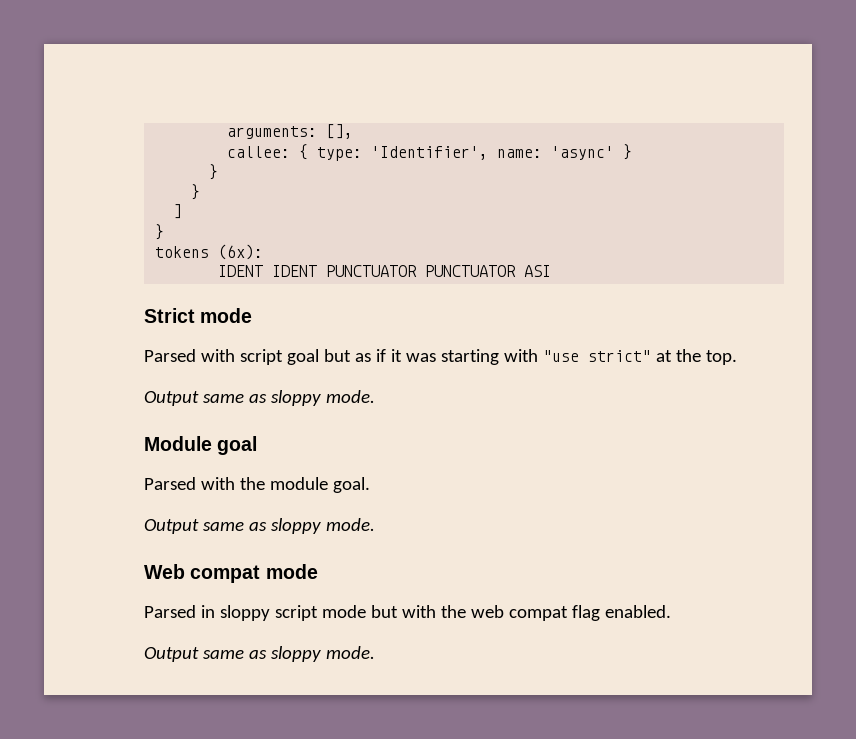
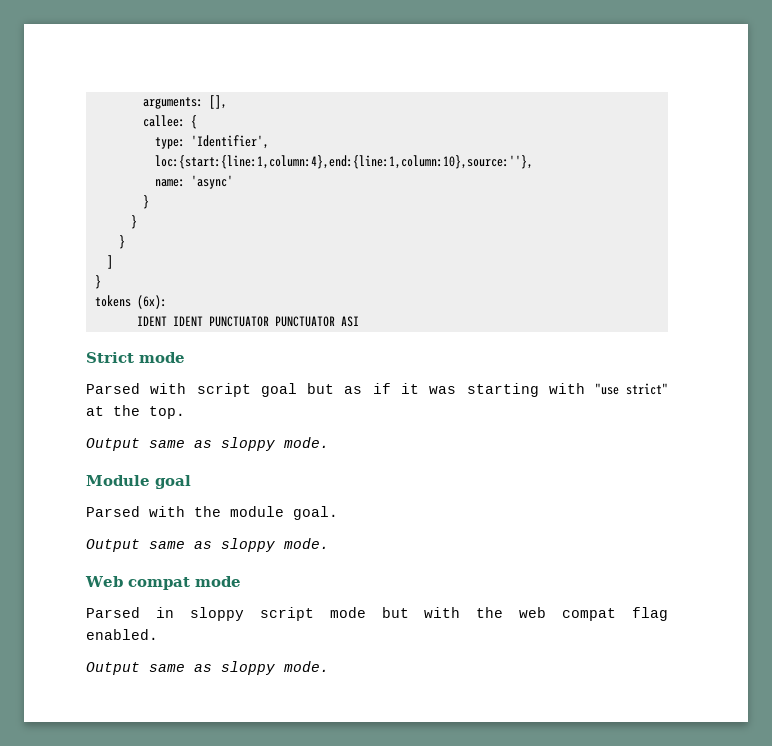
- callee: { type: 'Identifier', name: 'async' }
+ callee: {
+ type: 'Identifier',
+ loc:{start:{line:1,column:4},end:{line:1,column:10},source:''},
+ name: 'async'
+ }

